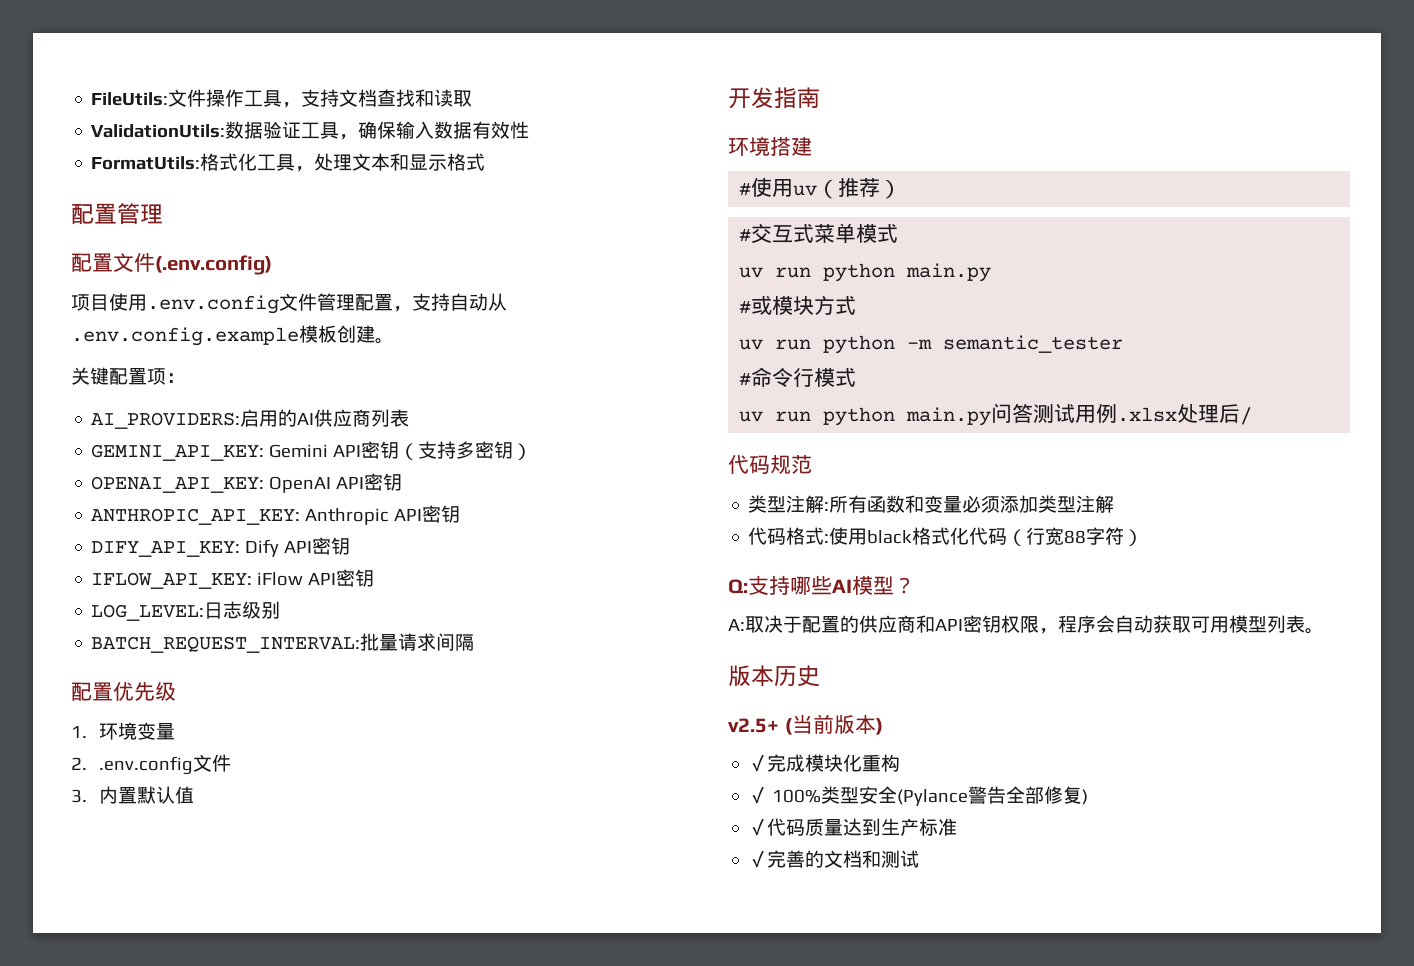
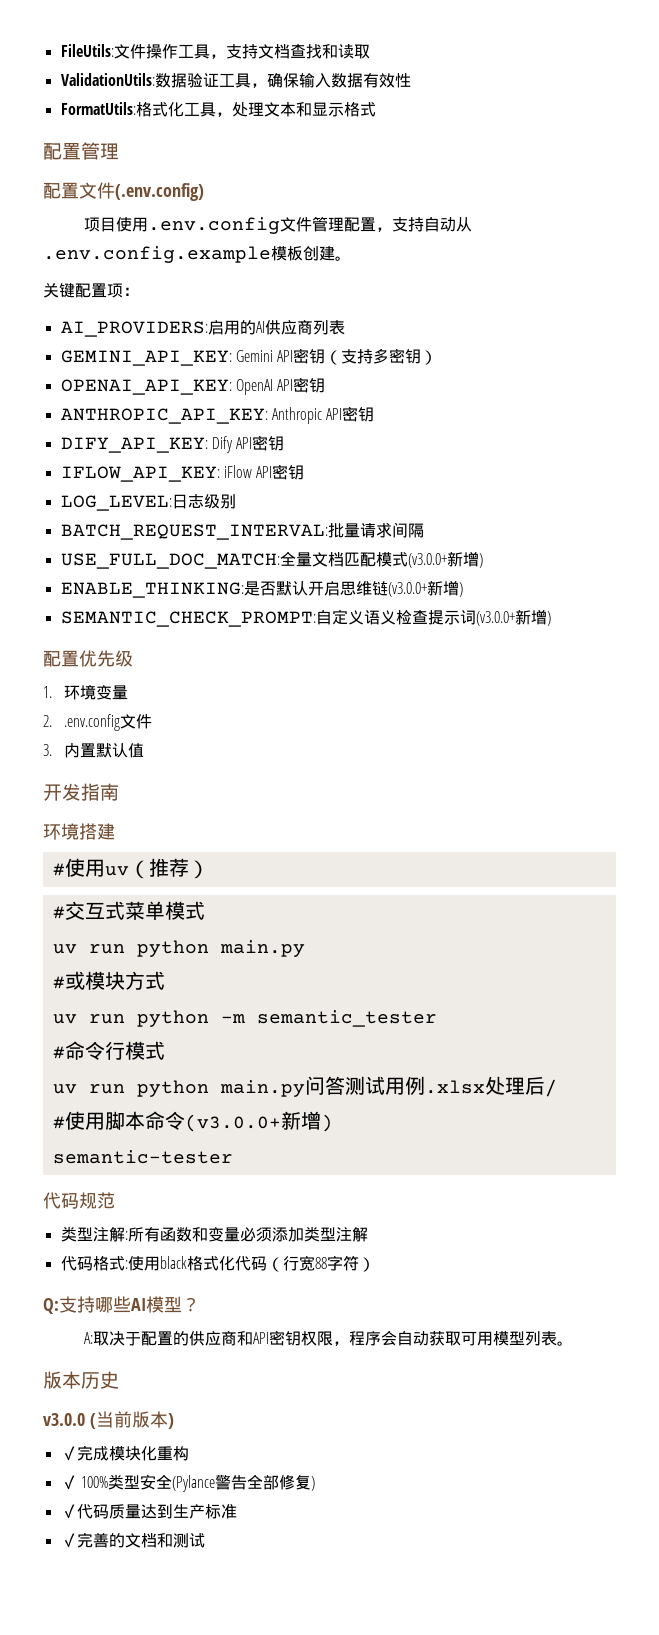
+ USE_FULL_DOC_MATCH:全量文档匹配模式(v3.0.0+新增)
+ ENABLE_THINKING:是否默认开启思维链(v3.0.0+新增)
+ SEMANTIC_CHECK_PROMPT:自定义语义检查提示词(v3.0.0+新增)
+ #使用脚本命令(v3.0.0+新增)
+ semantic-tester
- v2.5+ (当前版本)
+ v3.0.0 (当前版本)

